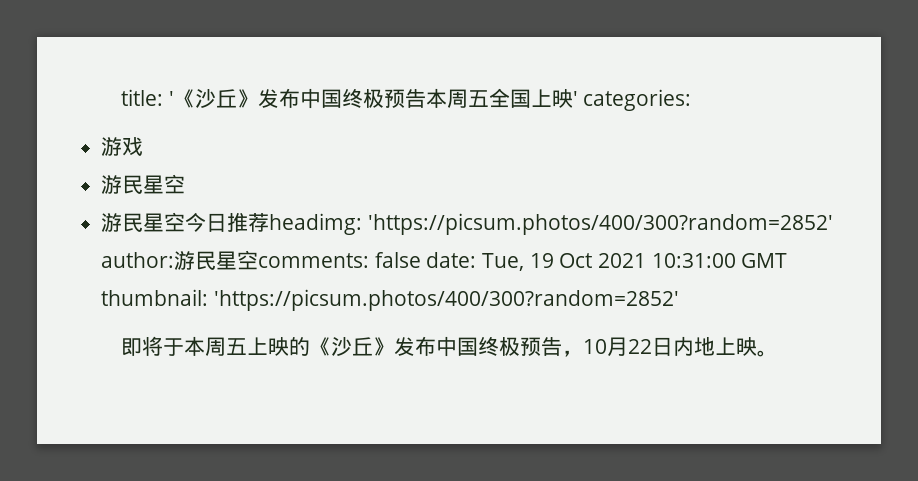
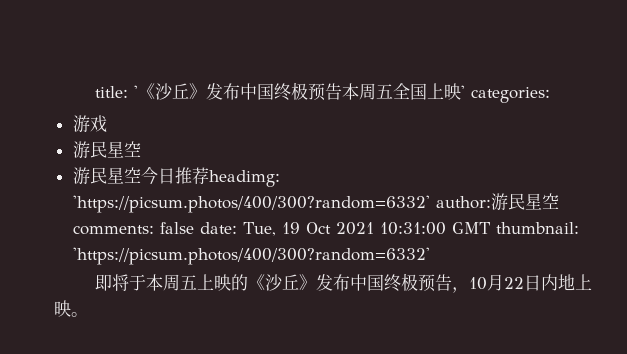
- 游民星空今日推荐headimg: 'https://picsum.photos/400/300?random=2852' author:游民星空comments: false date: Tue, 19 Oct 2021 10:31:00 GMT thumbnail: 'https://picsum.photos/400/300?random=2852'
+ 游民星空今日推荐headimg: 'https://picsum.photos/400/300?random=6332' author:游民星空comments: false date: Tue, 19 Oct 2021 10:31:00 GMT thumbnail: 'https://picsum.photos/400/300?random=6332'

